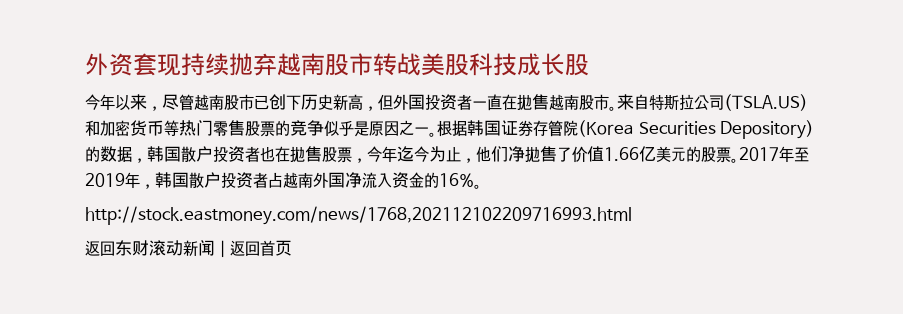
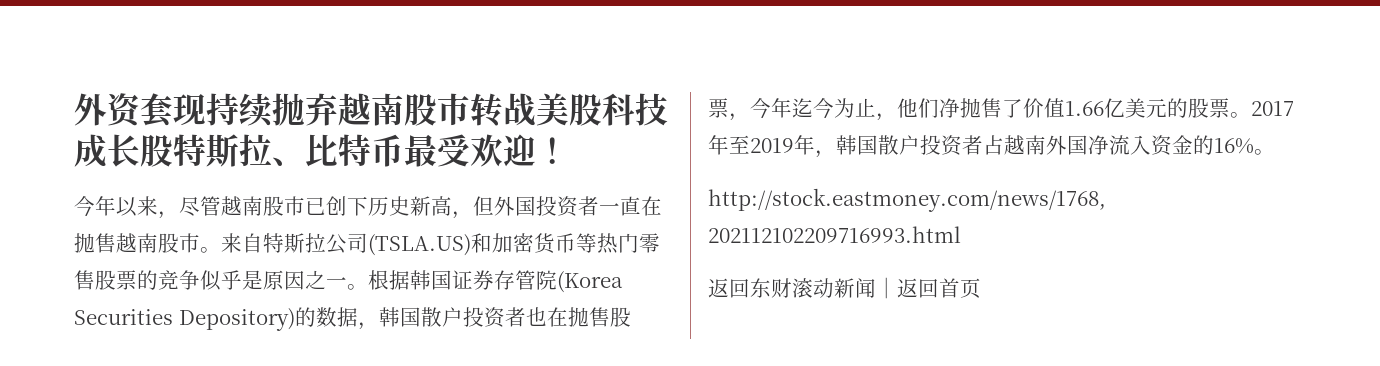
- 外资套现持续抛弃越南股市转战美股科技成长股
+ 外资套现持续抛弃越南股市转战美股科技成长股特斯拉、比特币最受欢迎！

